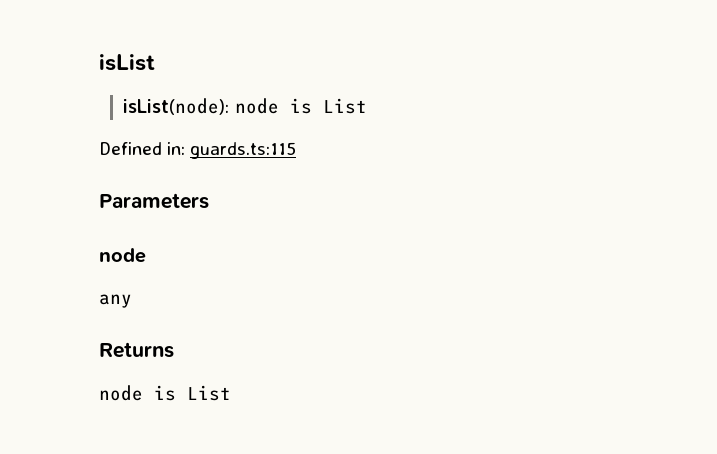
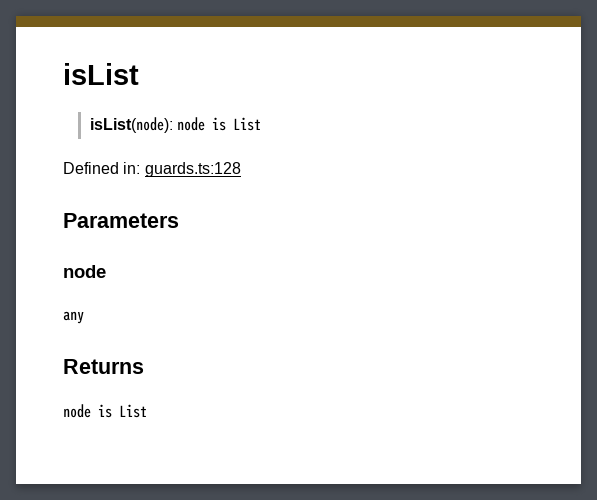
- Defined in: guards.ts:115
+ Defined in: guards.ts:128

